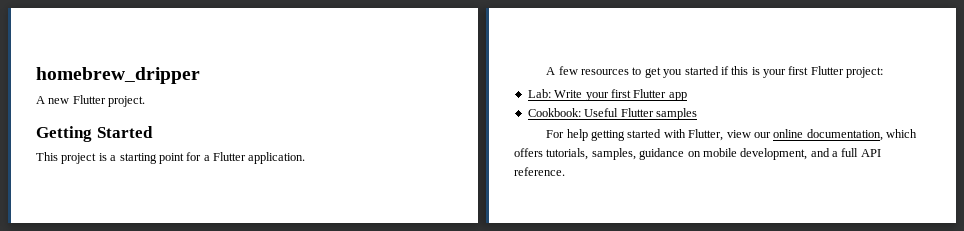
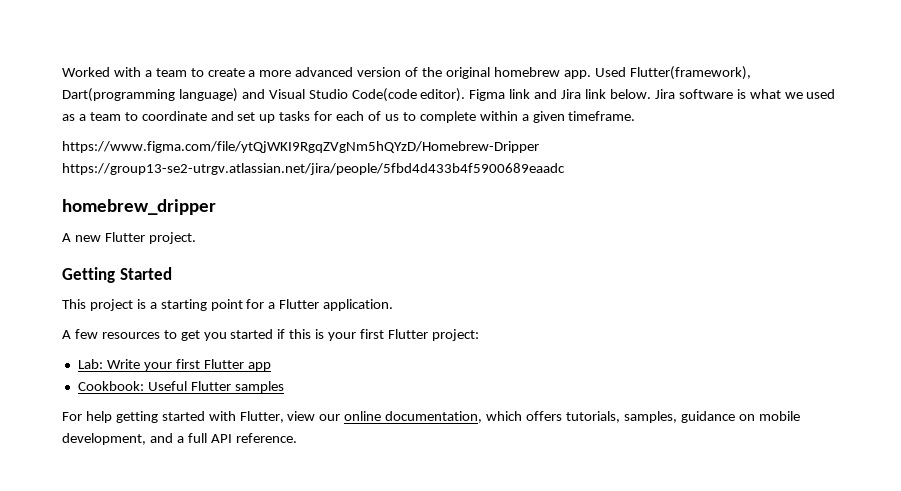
+ Worked with a team to create a more advanced version of the original homebrew app. Used Flutter(framework), Dart(programming language) and Visual Studio Code(code editor). Figma link and Jira link below. Jira software is what we used as a team to coordinate and set up tasks for each of us to complete within a given timeframe.
+ https://www.figma.com/file/ytQjWKI9RgqZVgNm5hQYzD/Homebrew-Dripper https://group13-se2-utrgv.atlassian.net/jira/people/5fbd4d433b4f5900689eaadc

